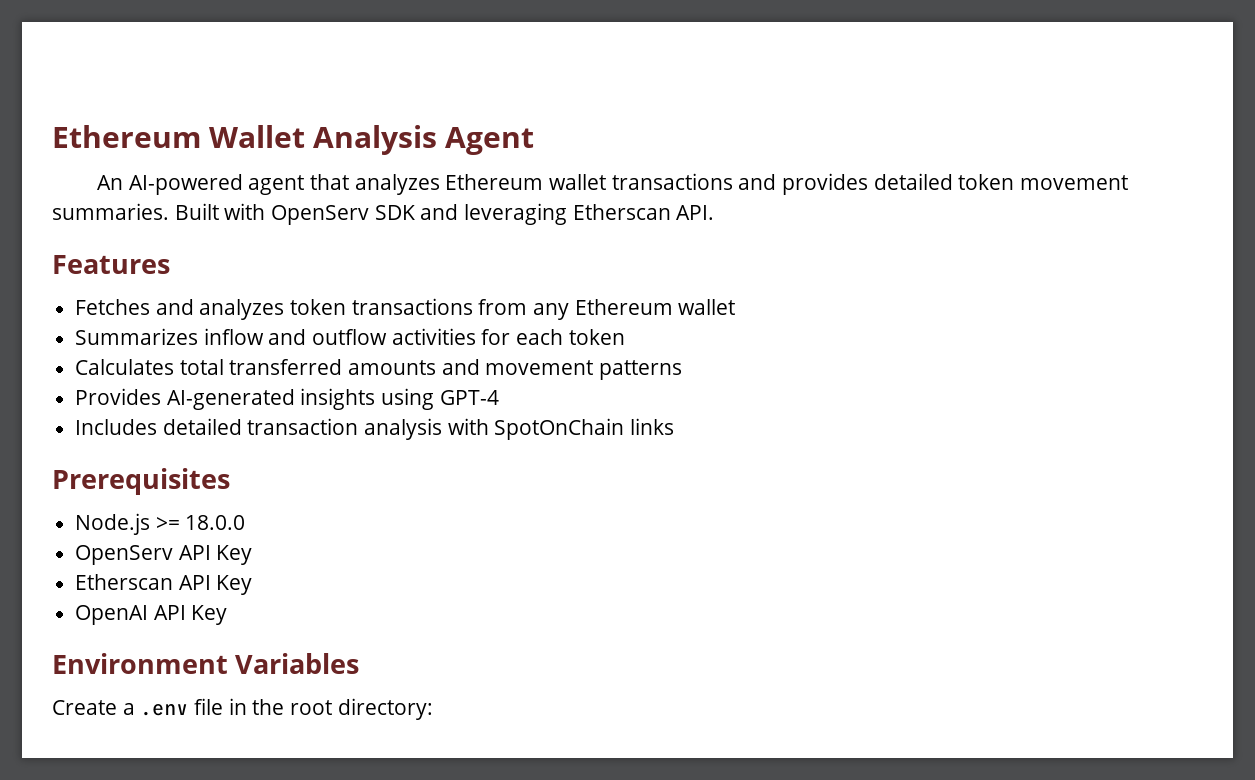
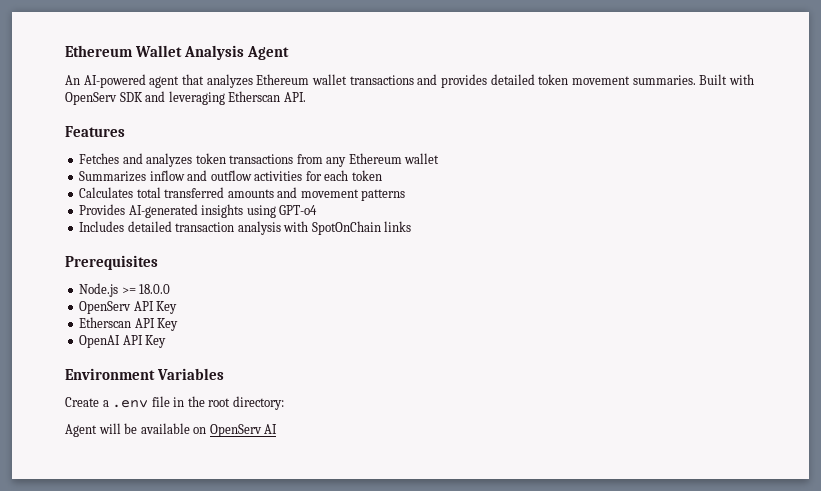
- Provides AI-generated insights using GPT-4
+ Provides AI-generated insights using GPT-o4
+ Agent will be available on OpenServ AI

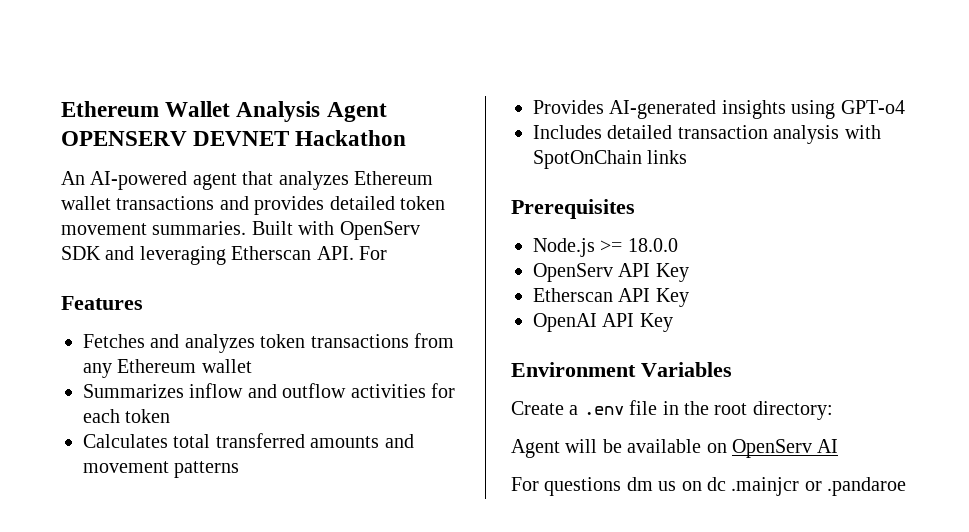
- Ethereum Wallet Analysis Agent
+ Ethereum Wallet Analysis Agent OPENSERV DEVNET Hackathon
- Built with OpenServ SDK and leveraging Etherscan API.
+ Built with OpenServ SDK and leveraging Etherscan API. For
+ For questions dm us on dc .mainjcr or .pandaroe

